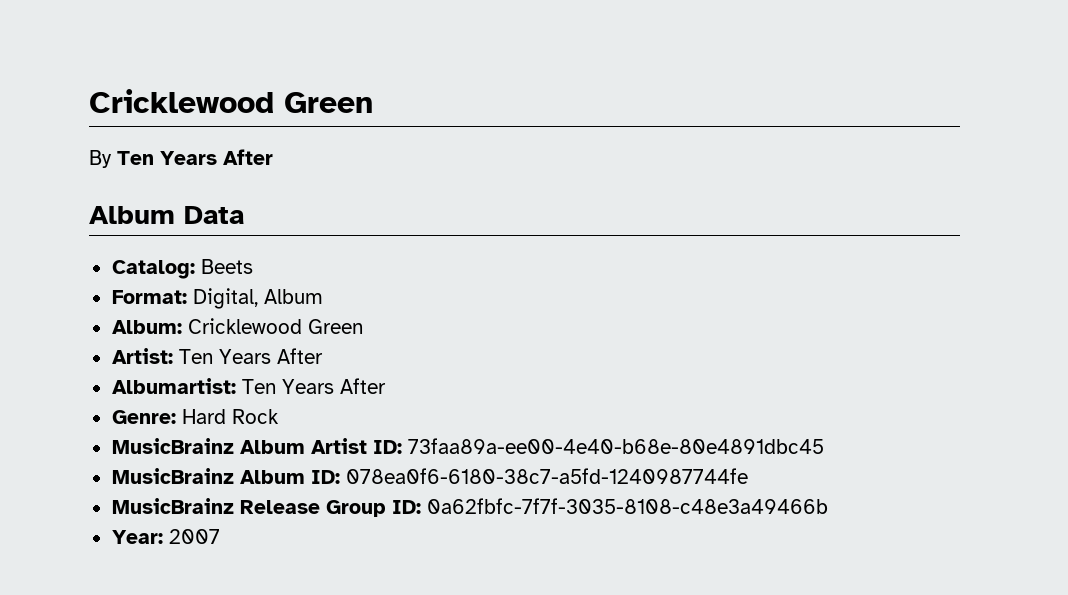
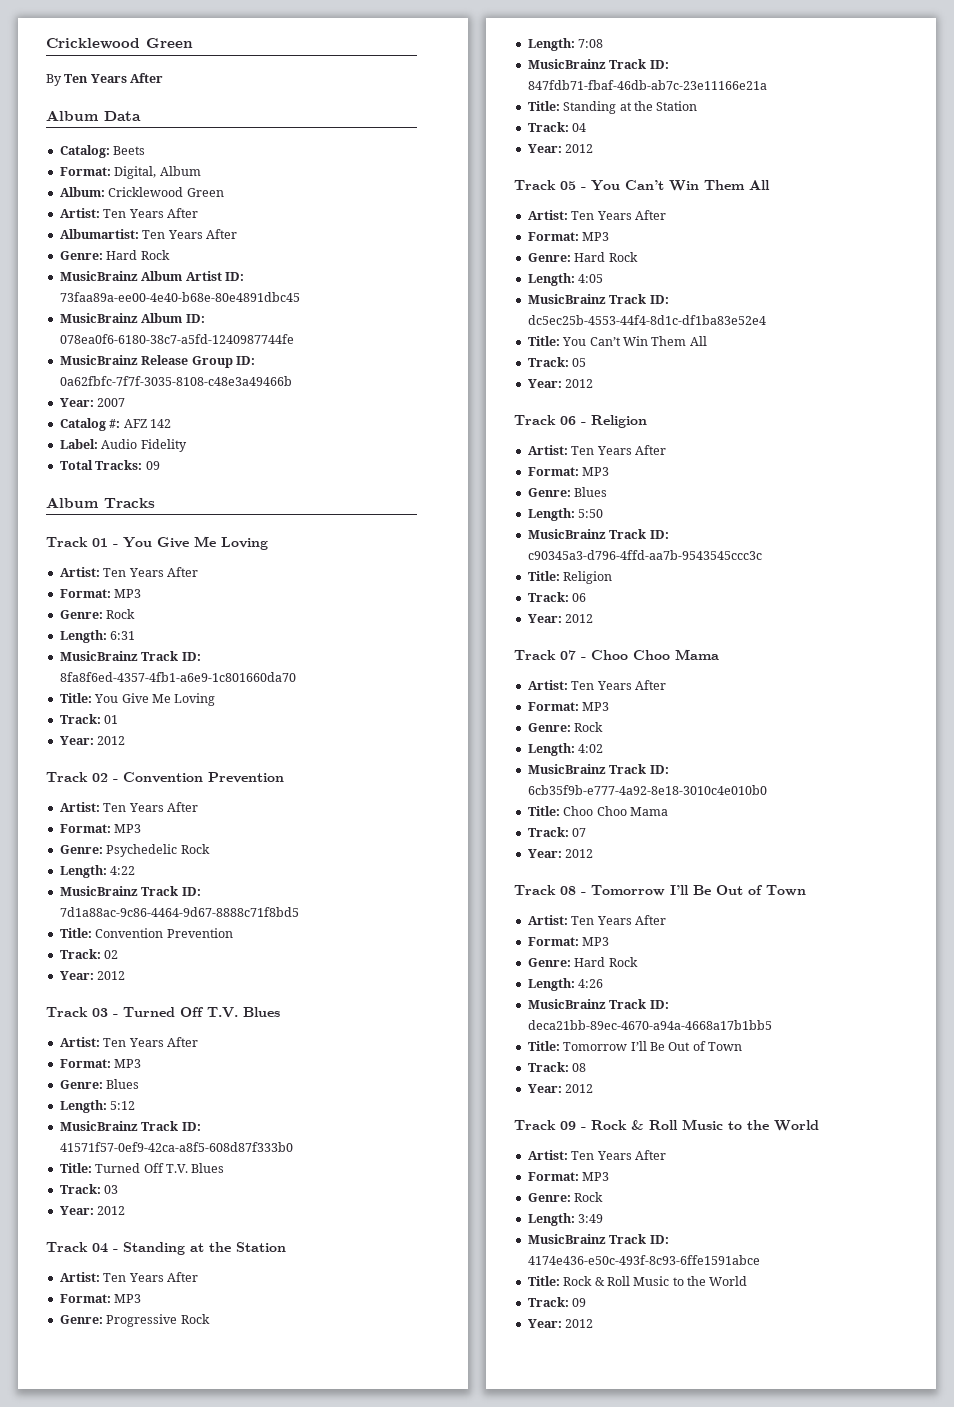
+ Catalog #: AFZ 142
+ Label: Audio Fidelity
+ Total Tracks: 09
+ Album Tracks
+ Track 01 - You Give Me Loving
+ Artist: Ten Years After
+ Format: MP3
+ Genre: Rock
+ Length: 6:31
+ MusicBrainz Track ID: 8fa8f6ed-4357-4fb1-a6e9-1c801660da70
+ Title: You Give Me Loving
+ Track: 01
+ Year: 2012
+ Track 02 - Convention Prevention
+ Artist: Ten Years After
+ Format: MP3
+ Genre: Psychedelic Rock
+ Length: 4:22
+ MusicBrainz Track ID: 7d1a88ac-9c86-4464-9d67-8888c71f8bd5
+ Title: Convention Prevention
+ Track: 02
+ Year: 2012
+ Track 03 - Turned Off T.V. Blues
+ Artist: Ten Years After
+ Format: MP3
+ Genre: Blues
+ Length: 5:12
+ MusicBrainz Track ID: 41571f57-0ef9-42ca-a8f5-608d87f333b0
+ Title: Turned Off T.V. Blues
+ Track: 03
+ Year: 2012
+ Track 04 - Standing at the Station
+ Artist: Ten Years After
+ Format: MP3
+ Genre: Progressive Rock
+ Length: 7:08
+ MusicBrainz Track ID: 847fdb71-fbaf-46db-ab7c-23e11166e21a
+ Title: Standing at the Station
+ Track: 04
+ Year: 2012
+ Track 05 - You Can’t Win Them All
+ Artist: Ten Years After
+ Format: MP3
+ Genre: Hard Rock
+ Length: 4:05
+ MusicBrainz Track ID: dc5ec25b-4553-44f4-8d1c-df1ba83e52e4
+ Title: You Can’t Win Them All
+ Track: 05
+ Year: 2012
+ Track 06 - Religion
+ Artist: Ten Years After
+ Format: MP3
+ Genre: Blues
+ Length: 5:50
+ MusicBrainz Track ID: c90345a3-d796-4ffd-aa7b-9543545ccc3c
+ Title: Religion
+ Track: 06
+ Year: 2012
+ Track 07 - Choo Choo Mama
+ Artist: Ten Years After
+ Format: MP3
+ Genre: Rock
+ Length: 4:02
+ MusicBrainz Track ID: 6cb35f9b-e777-4a92-8e18-3010c4e010b0
+ Title: Choo Choo Mama
+ Track: 07
+ Year: 2012
+ Track 08 - Tomorrow I’ll Be Out of Town
+ Artist: Ten Years After
+ Format: MP3
+ Genre: Hard Rock
+ Length: 4:26
+ MusicBrainz Track ID: deca21bb-89ec-4670-a94a-4668a17b1bb5
+ Title: Tomorrow I’ll Be Out of Town
+ Track: 08
+ Year: 2012
+ Track 09 - Rock & Roll Music to the World
+ Artist: Ten Years After
+ Format: MP3
+ Genre: Rock
+ Length: 3:49
+ MusicBrainz Track ID: 4174e436-e50c-493f-8c93-6ffe1591abce
+ Title: Rock & Roll Music to the World
+ Track: 09
+ Year: 2012

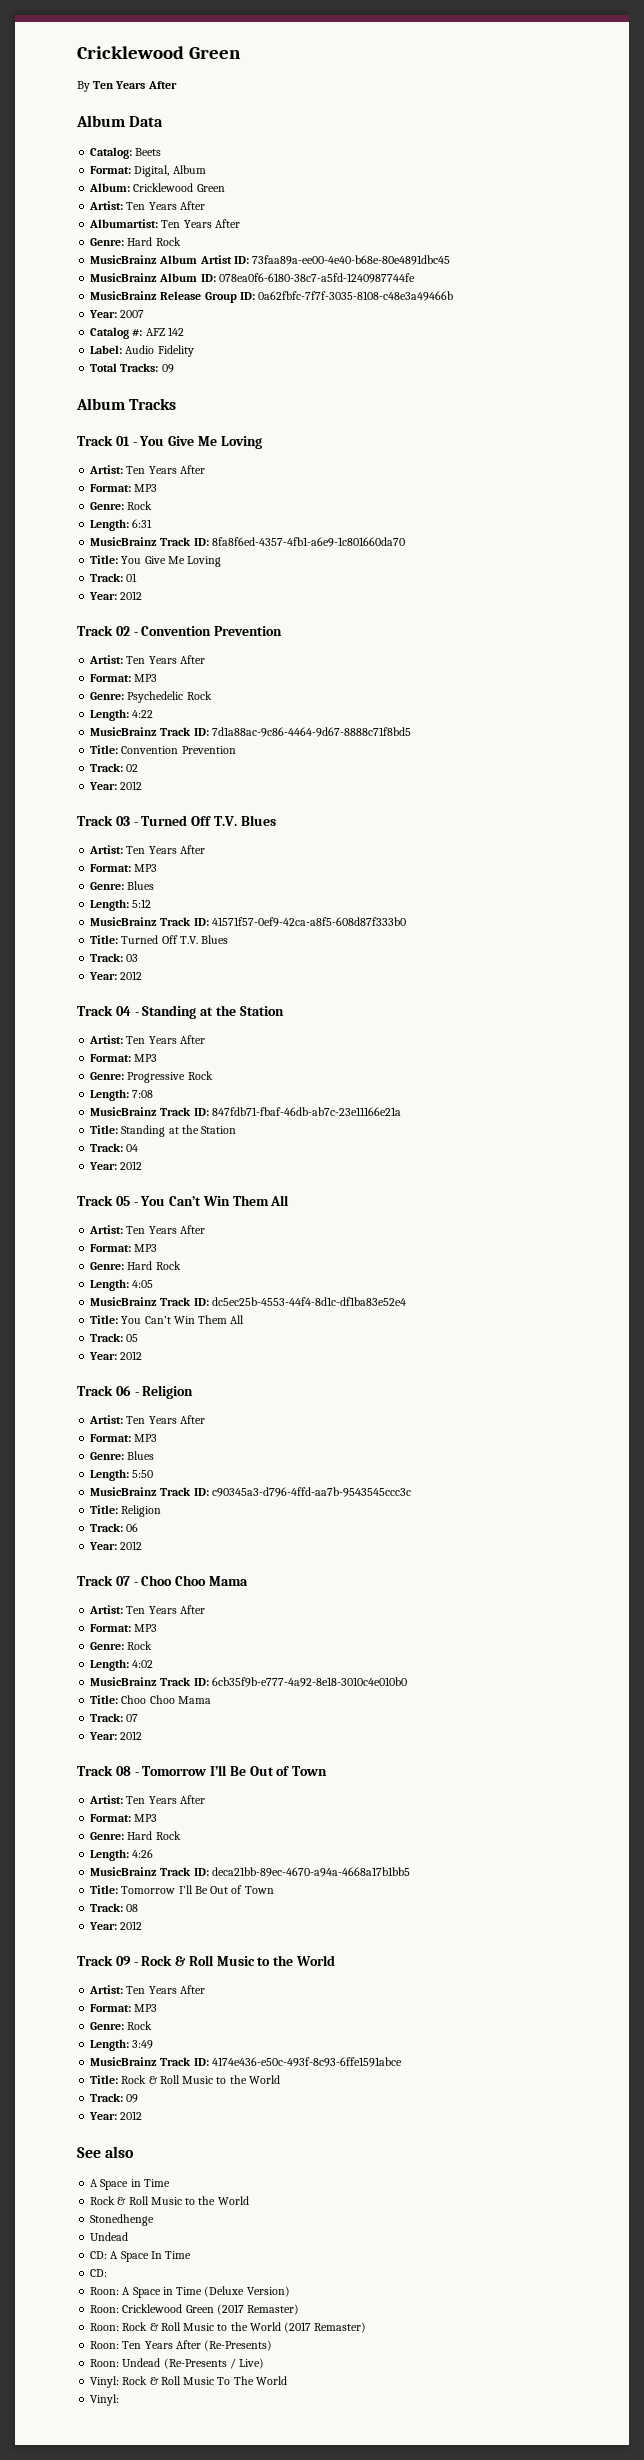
+ See also
+ A Space in Time
+ Rock & Roll Music to the World
+ Stonedhenge
+ Undead
+ CD: A Space In Time
+ CD:
+ Roon: A Space in Time (Deluxe Version)
+ Roon: Cricklewood Green (2017 Remaster)
+ Roon: Rock & Roll Music to the World (2017 Remaster)
+ Roon: Ten Years After (Re-Presents)
+ Roon: Undead (Re-Presents / Live)
+ Vinyl: Rock & Roll Music To The World
+ Vinyl:

